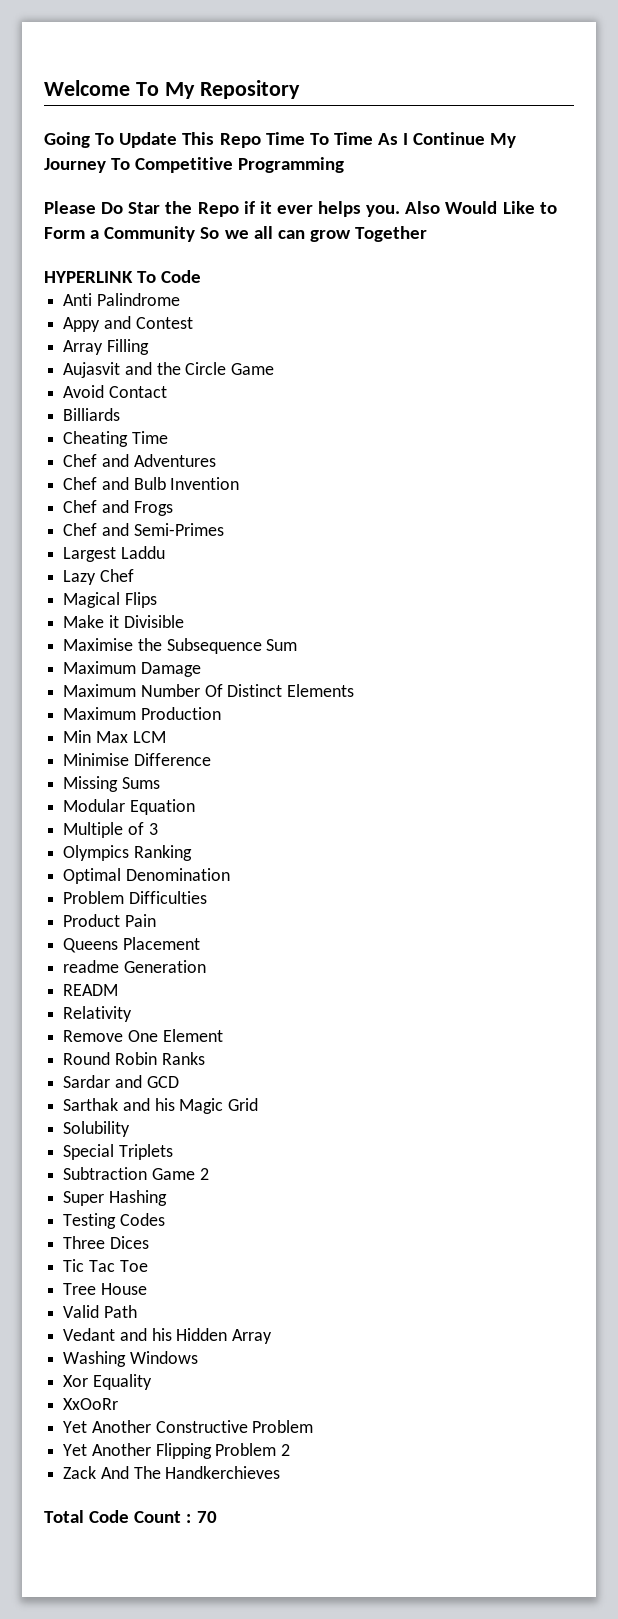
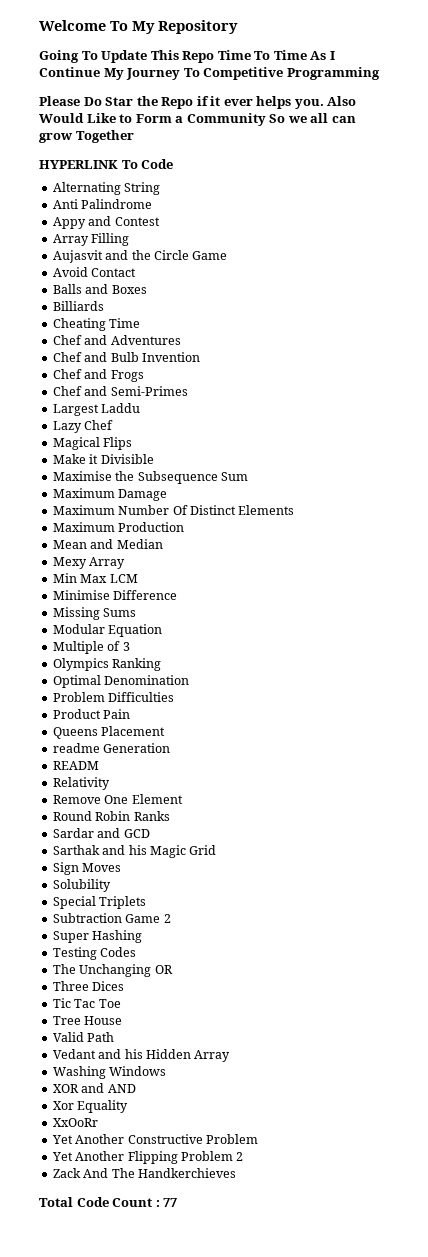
+ Alternating String
+ Balls and Boxes
+ Mean and Median
+ Mexy Array
+ Sign Moves
+ The Unchanging OR
+ XOR and AND
- Total Code Count : 70
+ Total Code Count : 77

